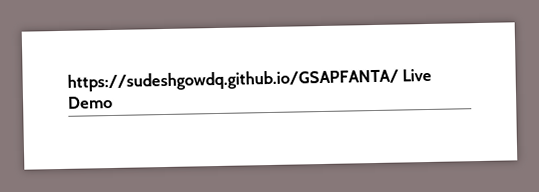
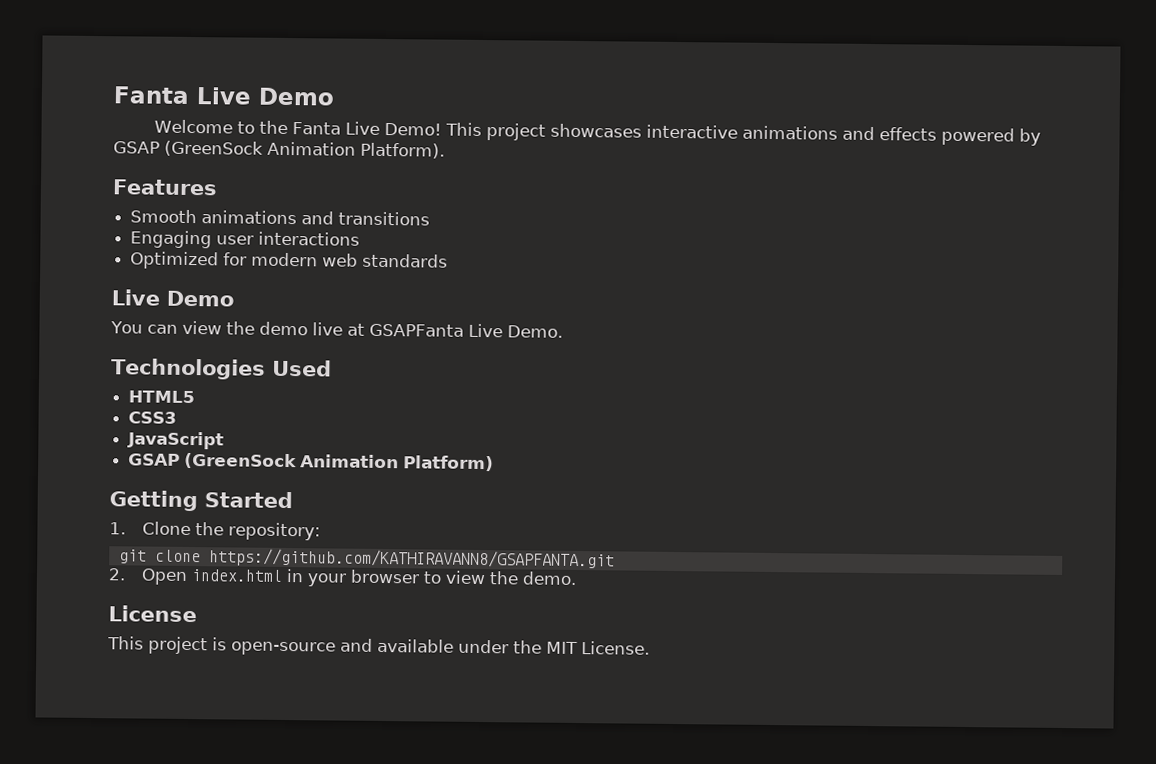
- https://sudeshgowdq.github.io/GSAPFANTA/ Live Demo
+ Fanta Live Demo
+ Welcome to the Fanta Live Demo! This project showcases interactive animations and effects powered by GSAP (GreenSock Animation Platform).
+ Features
+ Smooth animations and transitions
+ Engaging user interactions
+ Optimized for modern web standards
+ Live Demo
+ You can view the demo live at GSAPFanta Live Demo.
+ Technologies Used
+ HTML5
+ CSS3
+ JavaScript
+ GSAP (GreenSock Animation Platform)
+ Getting Started
+ 1. Clone the repository:
+ git clone https://github.com/KATHIRAVANN8/GSAPFANTA.git
+ 2. Open index.html in your browser to view the demo.
+ License
+ This project is open-source and available under the MIT License.

